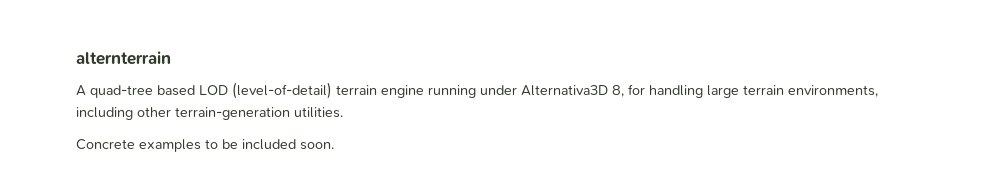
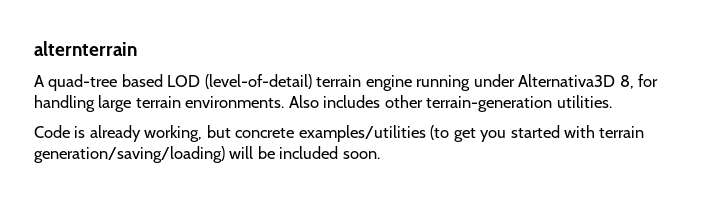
- A quad-tree based LOD (level-of-detail) terrain engine running under Alternativa3D 8, for handling large terrain environments, including other terrain-generation utilities.
+ A quad-tree based LOD (level-of-detail) terrain engine running under Alternativa3D 8, for handling large terrain environments. Also includes other terrain-generation utilities.
- Concrete examples to be included soon.
+ Code is already working, but concrete examples/utilities (to get you started with terrain generation/saving/loading) will be included soon.

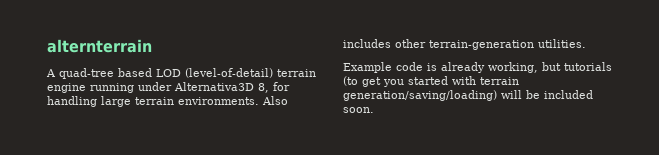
- Code is already working, but concrete examples/utilities (to get you started with terrain generation/saving/loading) will be included soon.
+ Example code is already working, but tutorials (to get you started with terrain generation/saving/loading) will be included soon.

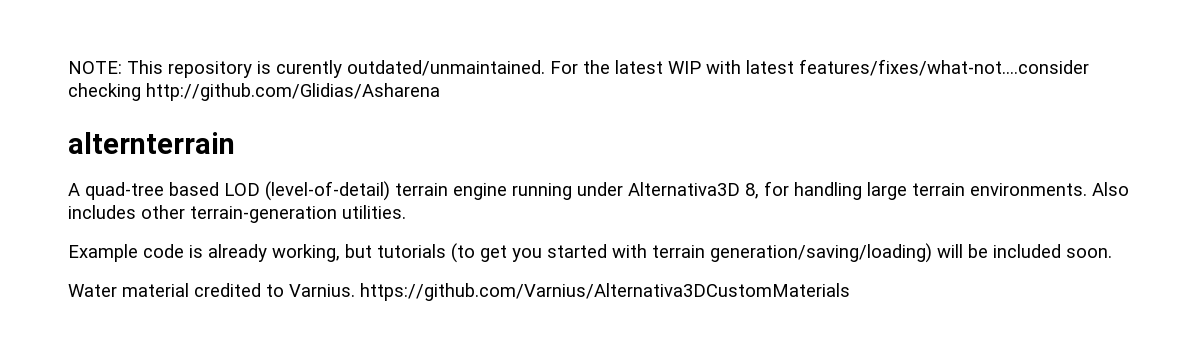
+ NOTE: This repository is curently outdated/unmaintained. For the latest WIP with latest features/fixes/what-not....consider checking http://github.com/Glidias/Asharena
+ Water material credited to Varnius. https://github.com/Varnius/Alternativa3DCustomMaterials

